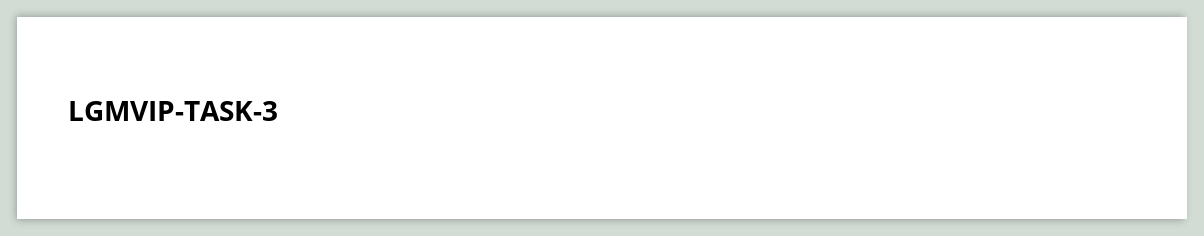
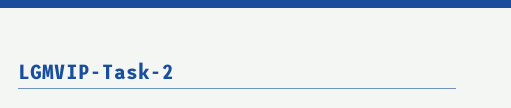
- LGMVIP-TASK-3
+ LGMVIP-Task-2

